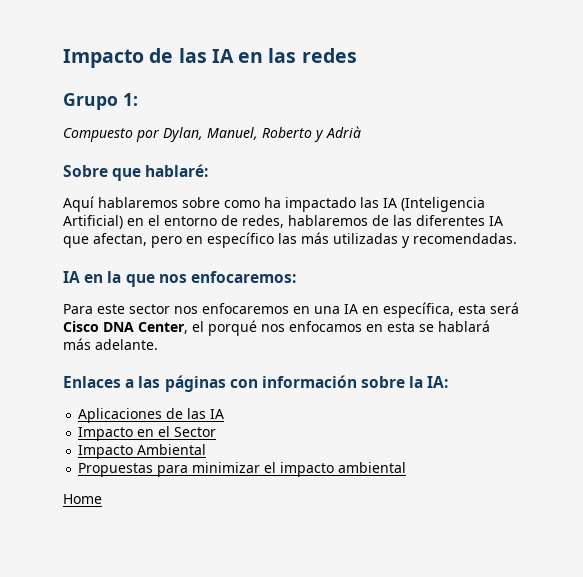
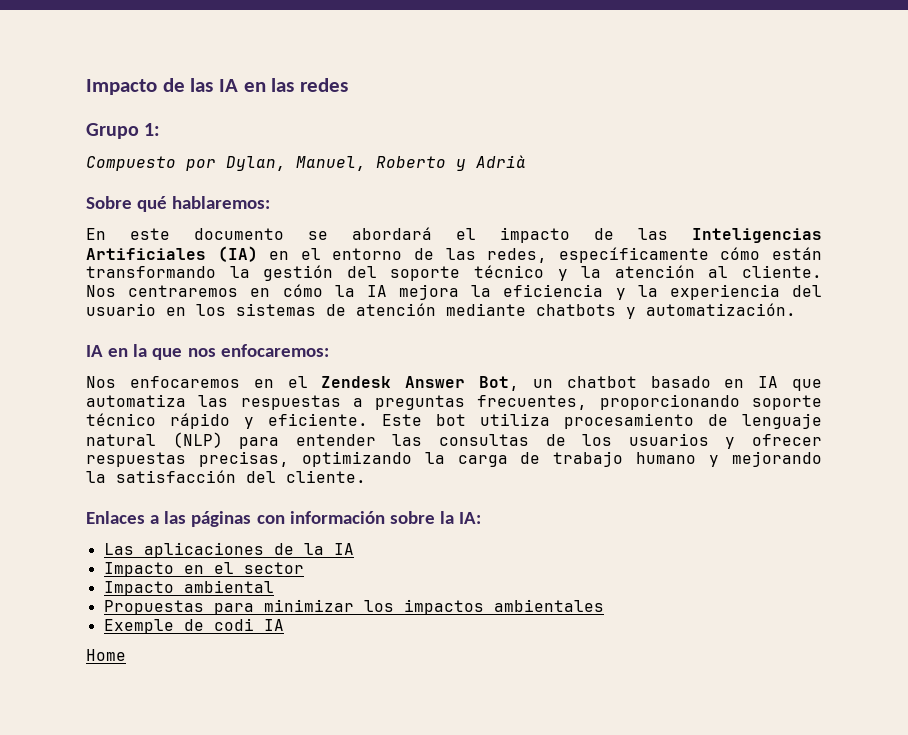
- Sobre que hablaré:
- Aquí hablaremos sobre como ha impactado las IA (Inteligencia Artificial) en el entorno de redes, hablaremos de las diferentes IA que afectan, pero en específico las más utilizadas y recomendadas.
+ Sobre qué hablaremos:
+ En este documento se abordará el impacto de las Inteligencias Artificiales (IA) en el entorno de las redes, específicamente cómo están transformando la gestión del soporte técnico y la atención al cliente. Nos centraremos en cómo la IA mejora la eficiencia y la experiencia del usuario en los sistemas de atención mediante chatbots y automatización.
- Para este sector nos enfocaremos en una IA en específica, esta será Cisco DNA Center, el porqué nos enfocamos en esta se hablará más adelante.
+ Nos enfocaremos en el Zendesk Answer Bot, un chatbot basado en IA que automatiza las respuestas a preguntas frecuentes, proporcionando soporte técnico rápido y eficiente. Este bot utiliza procesamiento de lenguaje natural (NLP) para entender las consultas de los usuarios y ofrecer respuestas precisas, optimizando la carga de trabajo humano y mejorando la satisfacción del cliente.
- Aplicaciones de las IA
+ Las aplicaciones de la IA
- Impacto en el Sector
- Impacto Ambiental
+ Impacto en el sector
+ Impacto ambiental
- Propuestas para minimizar el impacto ambiental
+ Propuestas para minimizar los impactos ambientales
+ Exemple de codi IA

